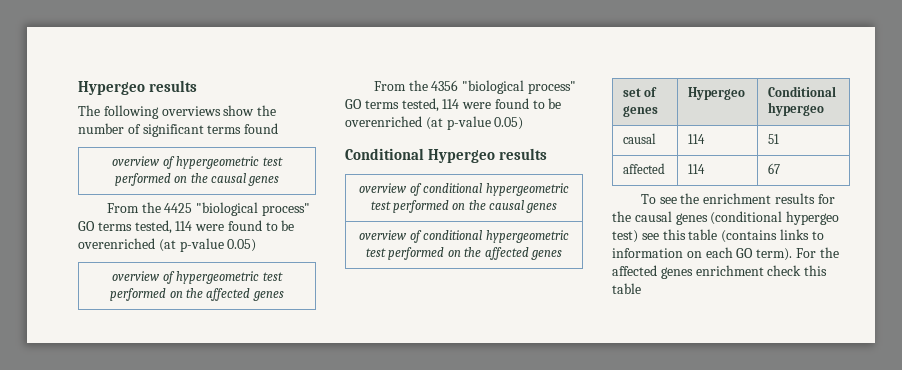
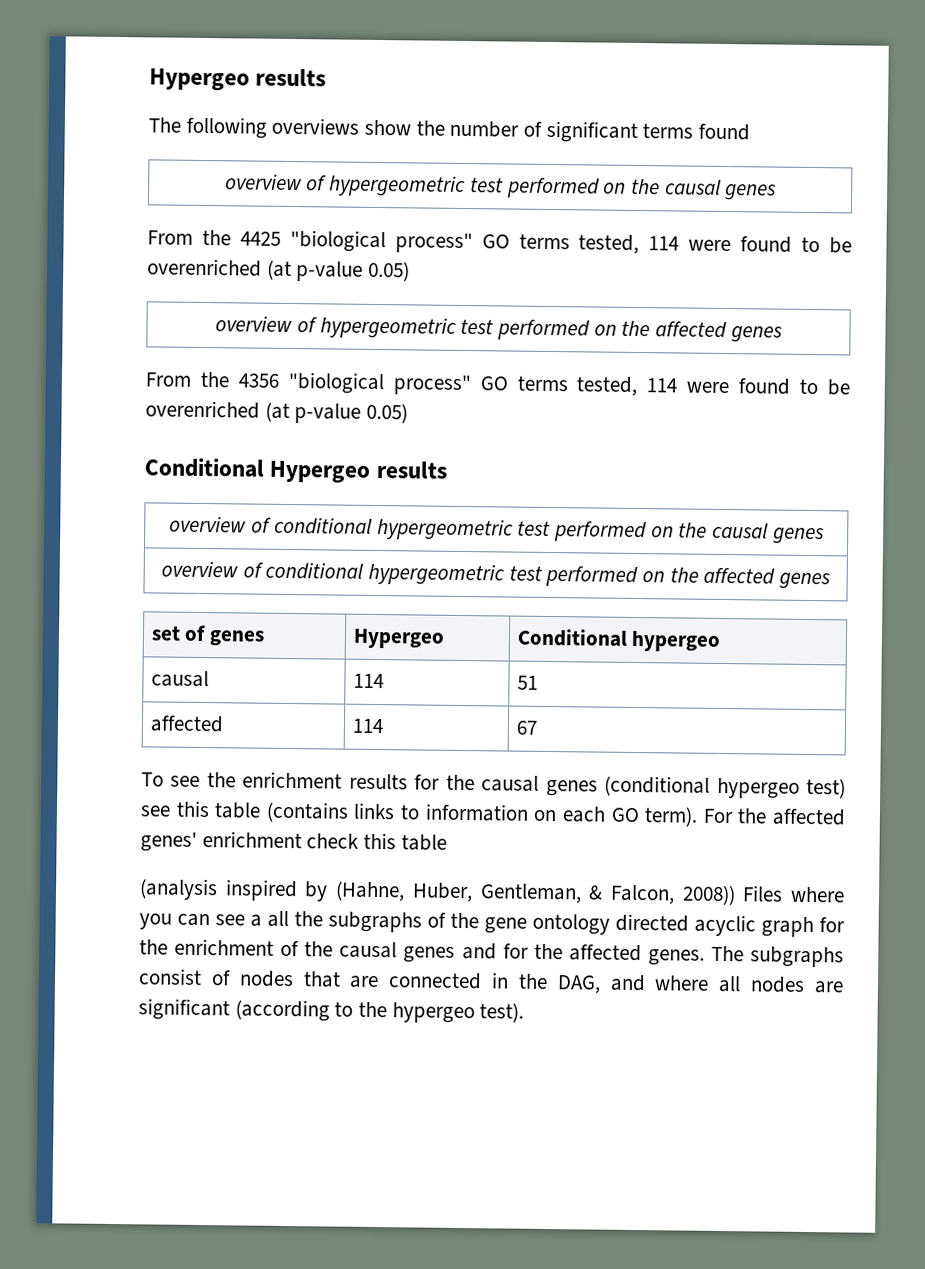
- For the affected genes enrichment check this table
+ For the affected genes' enrichment check this table
+ (analysis inspired by (Hahne, Huber, Gentleman, & Falcon, 2008)) Files where you can see a all the subgraphs of the gene ontology directed acyclic graph for the enrichment of the causal genes and for the affected genes. The subgraphs consist of nodes that are connected in the DAG, and where all nodes are significant (according to the hypergeo test).

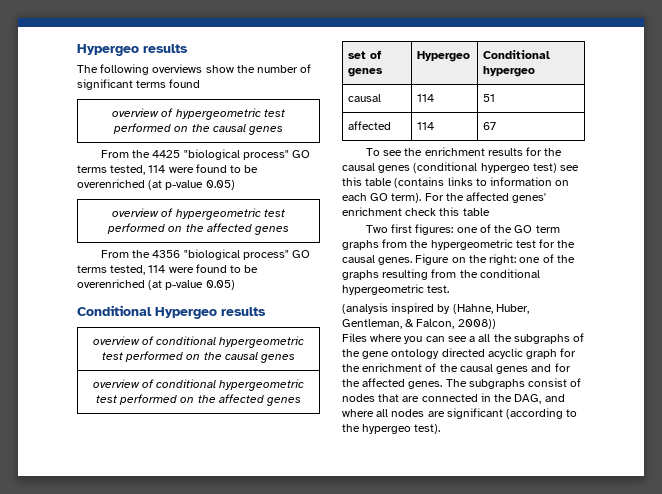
+ Two first figures: one of the GO term graphs from the hypergeometric test for the causal genes. Figure on the right: one of the graphs resulting from the conditional hypergeometric test.
- (analysis inspired by (Hahne, Huber, Gentleman, & Falcon, 2008)) Files where you can see a all the subgraphs of the gene ontology directed acyclic graph for the enrichment of the causal genes and for the affected genes.
+ (analysis inspired by (Hahne, Huber, Gentleman, & Falcon, 2008))
+ Files where you can see a all the subgraphs of the gene ontology directed acyclic graph for the enrichment of the causal genes and for the affected genes.

